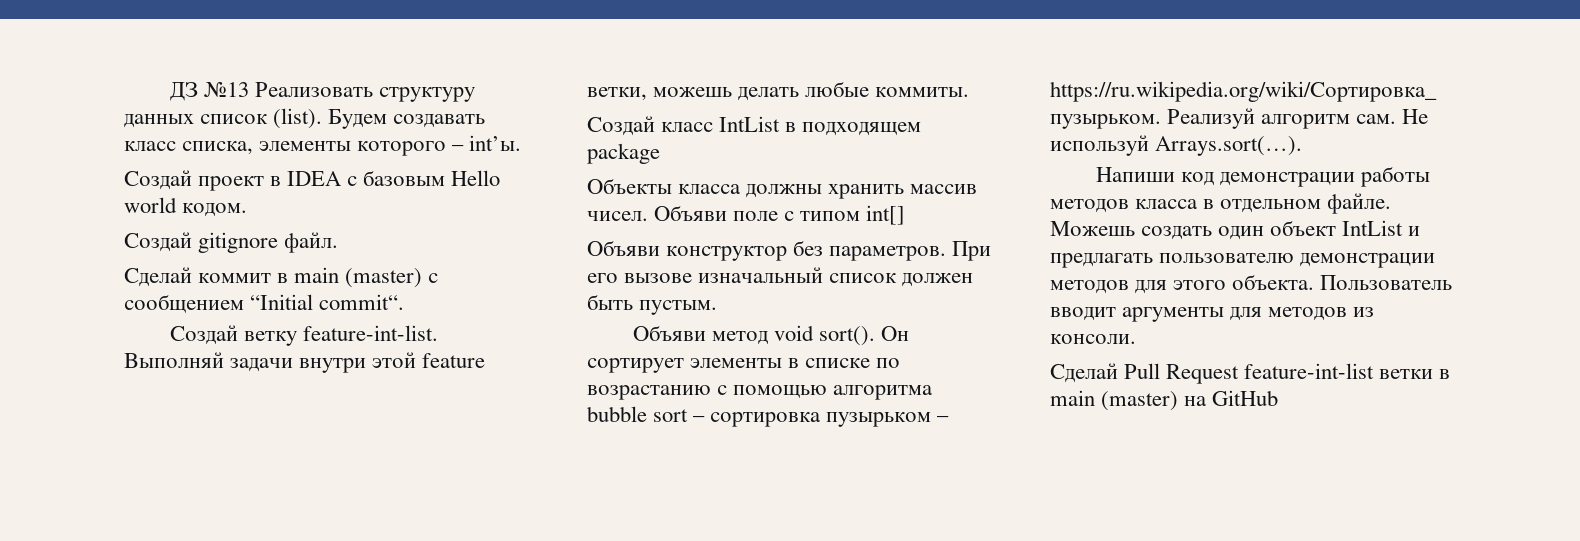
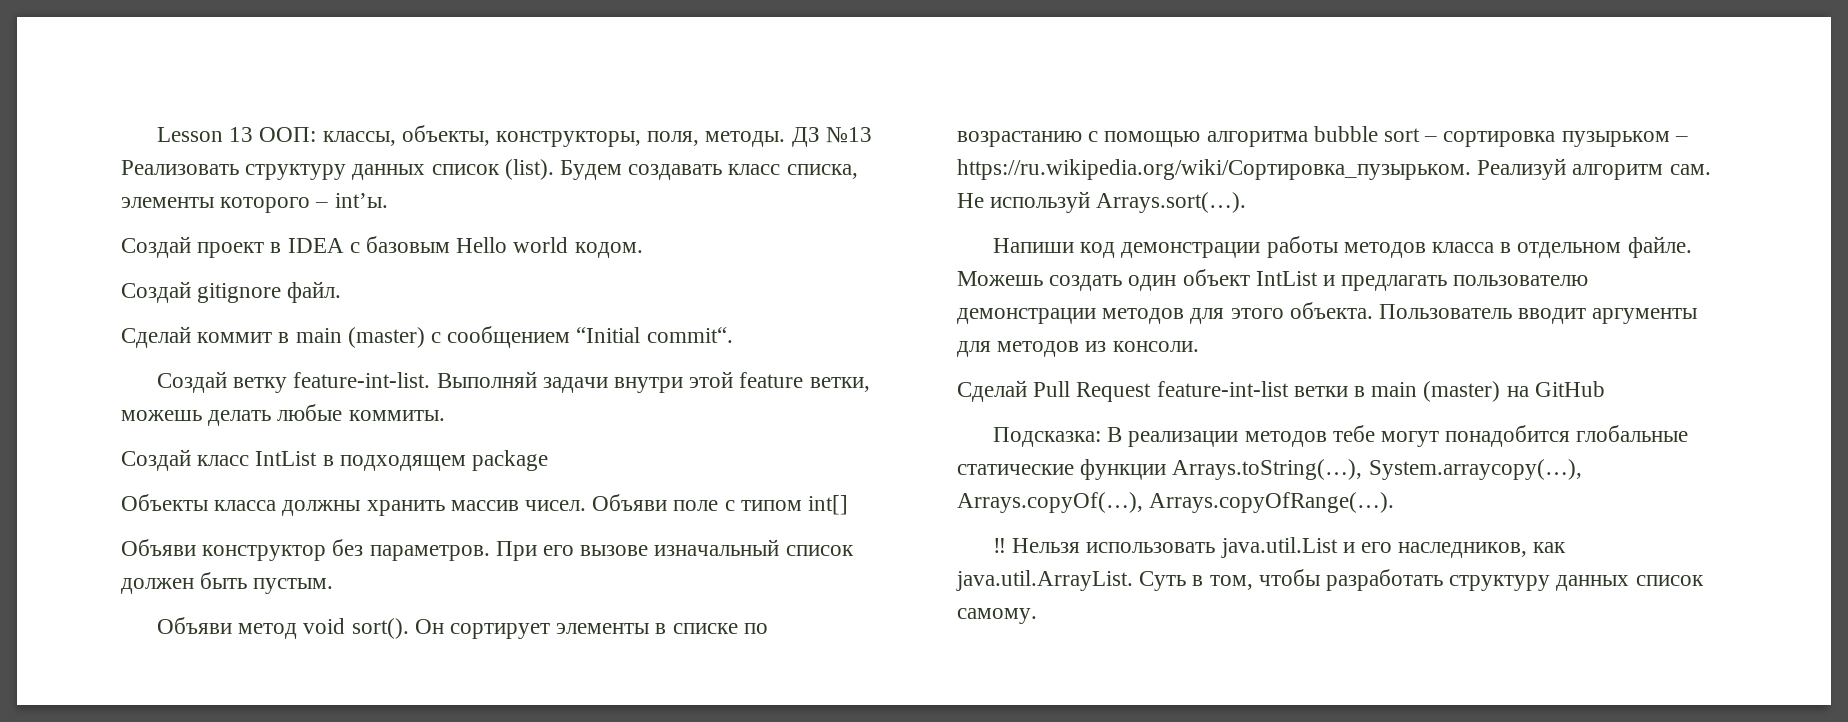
+ Lesson 13 ООП: классы, объекты, конструкторы, поля, методы.
+ Подсказка: В реализации методов тебе могут понадобится глобальные статические функции Arrays.toString(…), System.arraycopy(…), Arrays.copyOf(…), Arrays.copyOfRange(…).
+ ‼ Нельзя использовать java.util.List и его наследников, как java.util.ArrayList. Суть в том, чтобы разработать структуру данных список самому.

